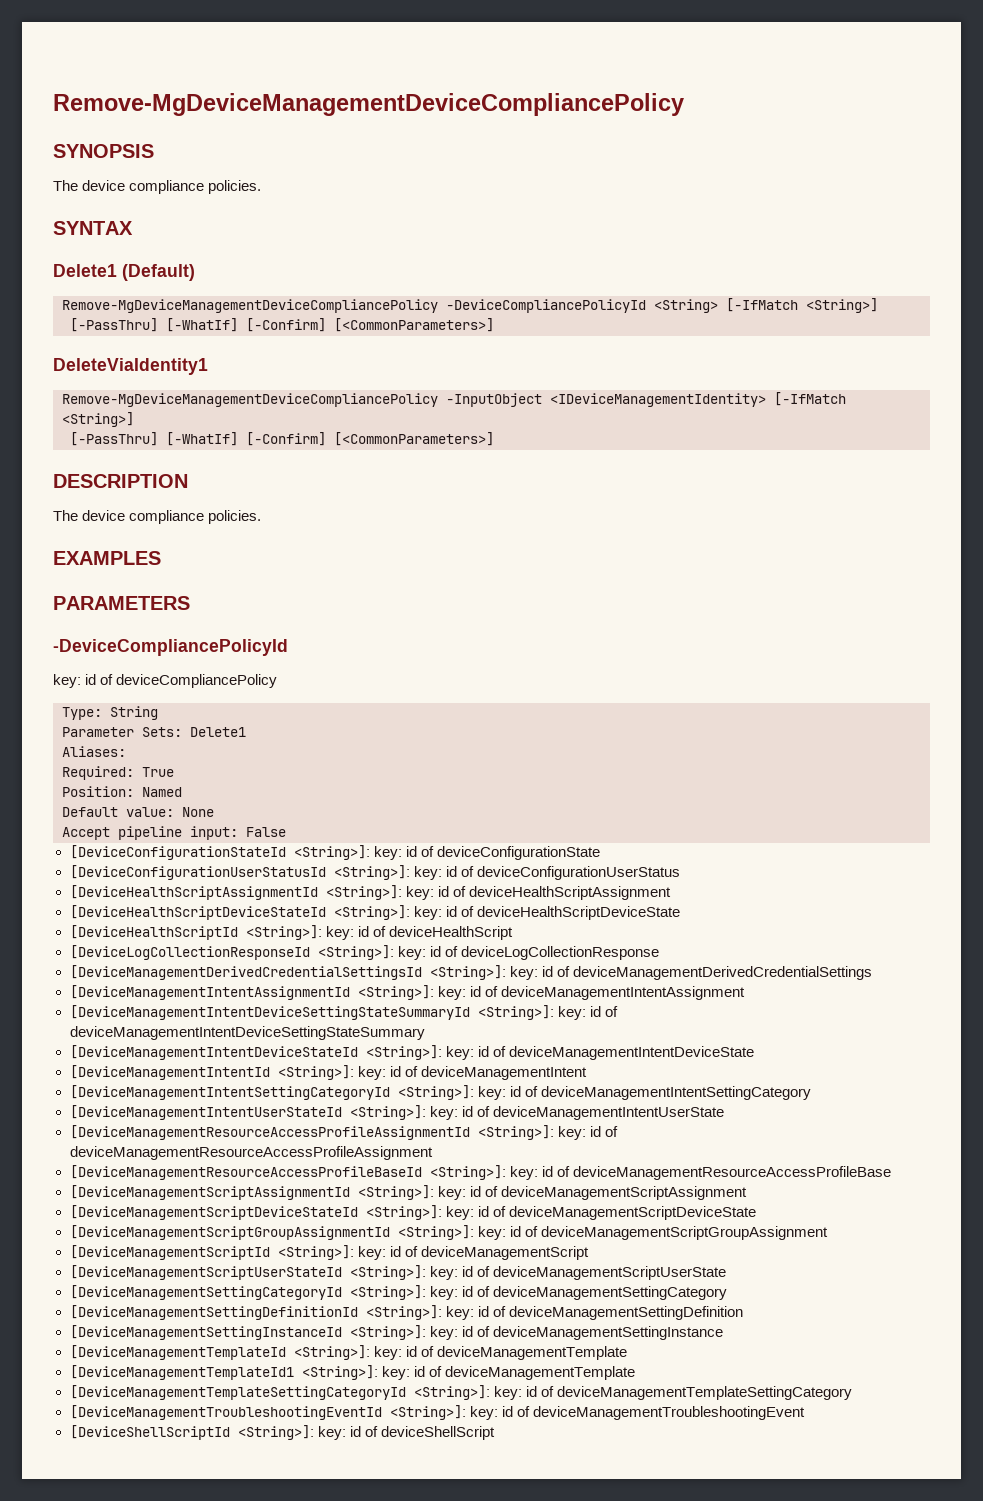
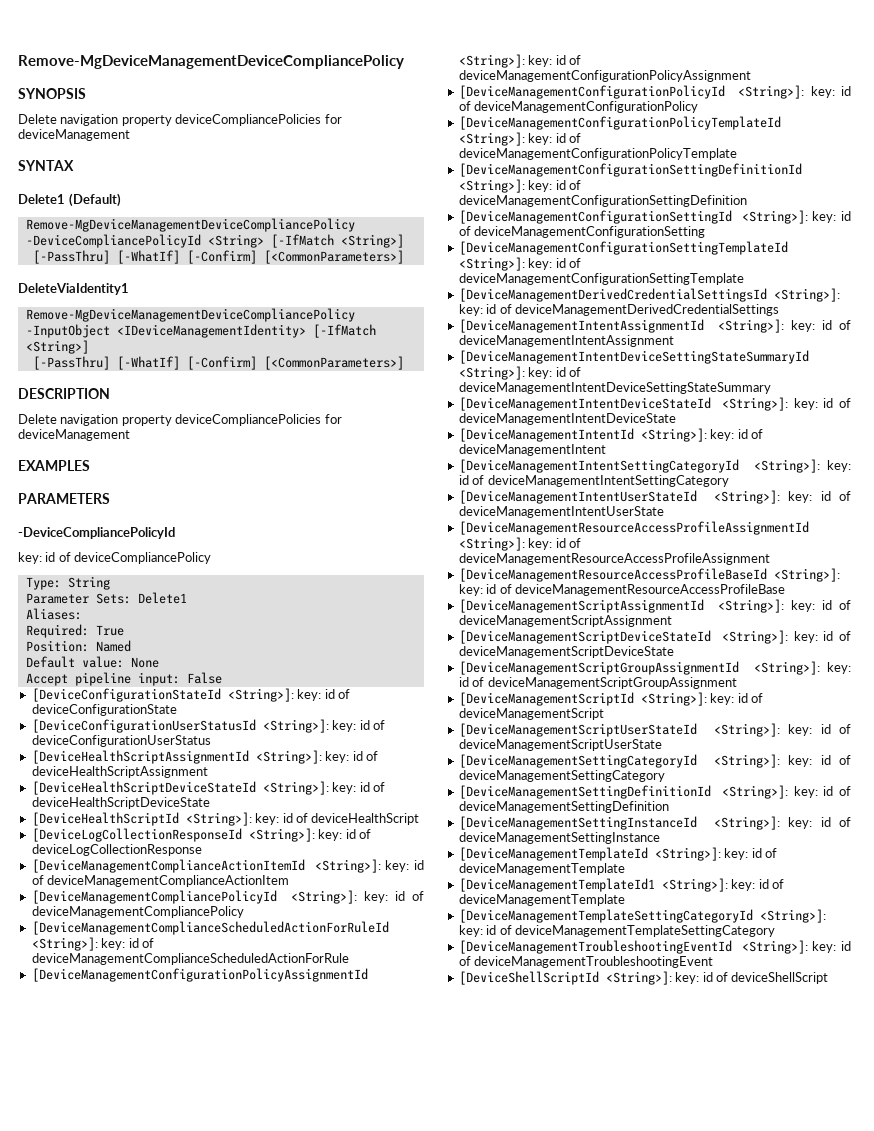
  SYNOPSIS
- The device compliance policies.
+ Delete navigation property deviceCompliancePolicies for deviceManagement
  DESCRIPTION
- The device compliance policies.
+ Delete navigation property deviceCompliancePolicies for deviceManagement
+ [DeviceManagementComplianceActionItemId <String>]: key: id of deviceManagementComplianceActionItem
+ [DeviceManagementCompliancePolicyId <String>]: key: id of deviceManagementCompliancePolicy
+ [DeviceManagementComplianceScheduledActionForRuleId <String>]: key: id of deviceManagementComplianceScheduledActionForRule
+ [DeviceManagementConfigurationPolicyAssignmentId <String>]: key: id of deviceManagementConfigurationPolicyAssignment
+ [DeviceManagementConfigurationPolicyId <String>]: key: id of deviceManagementConfigurationPolicy
+ [DeviceManagementConfigurationPolicyTemplateId <String>]: key: id of deviceManagementConfigurationPolicyTemplate
+ [DeviceManagementConfigurationSettingDefinitionId <String>]: key: id of deviceManagementConfigurationSettingDefinition
+ [DeviceManagementConfigurationSettingId <String>]: key: id of deviceManagementConfigurationSetting
+ [DeviceManagementConfigurationSettingTemplateId <String>]: key: id of deviceManagementConfigurationSettingTemplate

